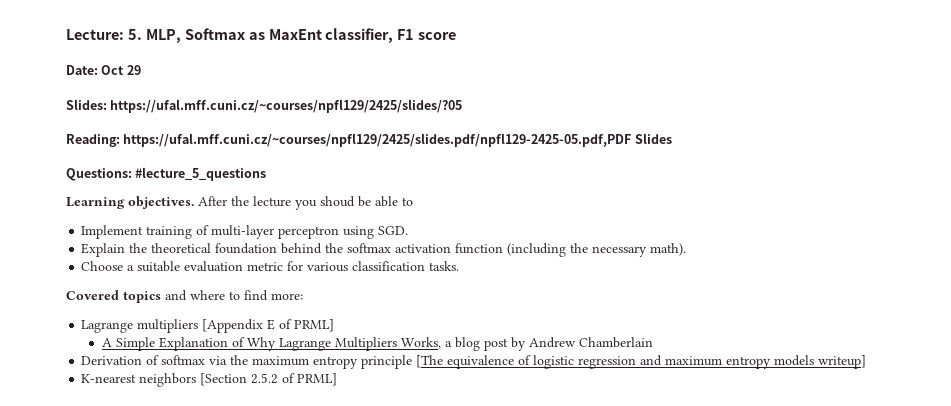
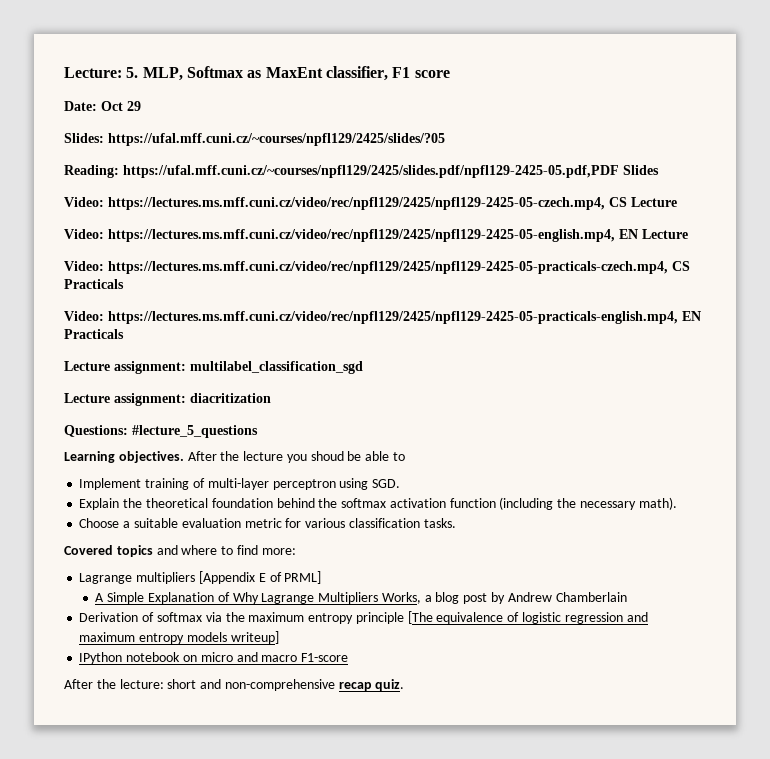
+ Video: https://lectures.ms.mff.cuni.cz/video/rec/npfl129/2425/npfl129-2425-05-czech.mp4, CS Lecture
+ Video: https://lectures.ms.mff.cuni.cz/video/rec/npfl129/2425/npfl129-2425-05-english.mp4, EN Lecture
+ Video: https://lectures.ms.mff.cuni.cz/video/rec/npfl129/2425/npfl129-2425-05-practicals-czech.mp4, CS Practicals
+ Video: https://lectures.ms.mff.cuni.cz/video/rec/npfl129/2425/npfl129-2425-05-practicals-english.mp4, EN Practicals
+ Lecture assignment: multilabel_classification_sgd
+ Lecture assignment: diacritization
- K-nearest neighbors [Section 2.5.2 of PRML]
+ IPython notebook on micro and macro F1-score
+ After the lecture: short and non-comprehensive recap quiz.

